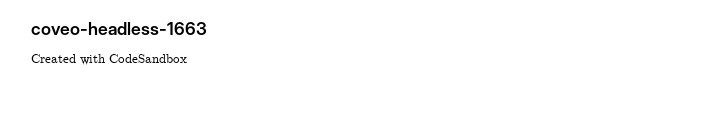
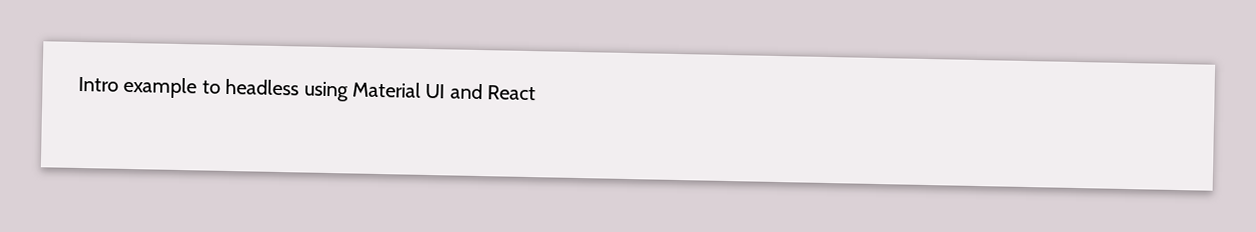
- coveo-headless-1663
- Created with CodeSandbox
+ Intro example to headless using Material UI and React

